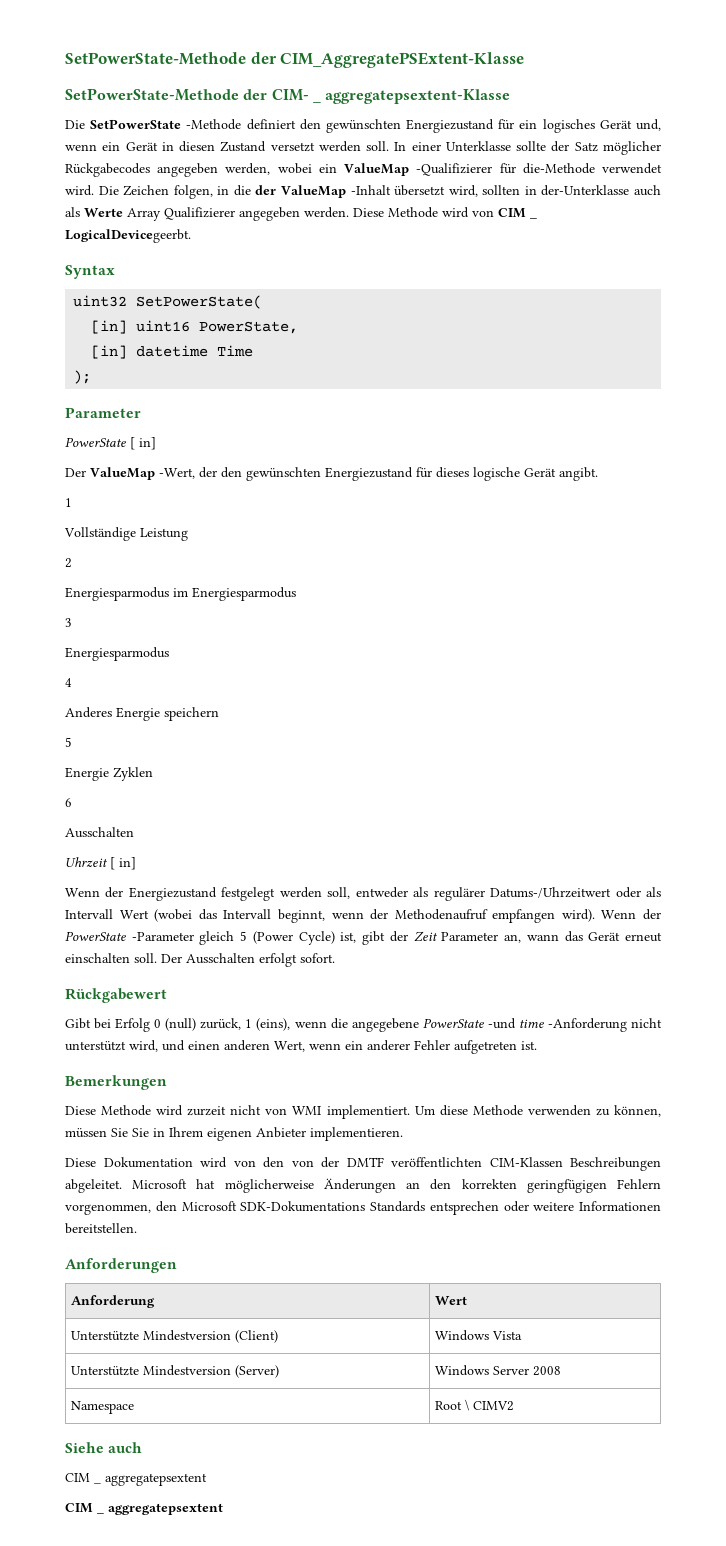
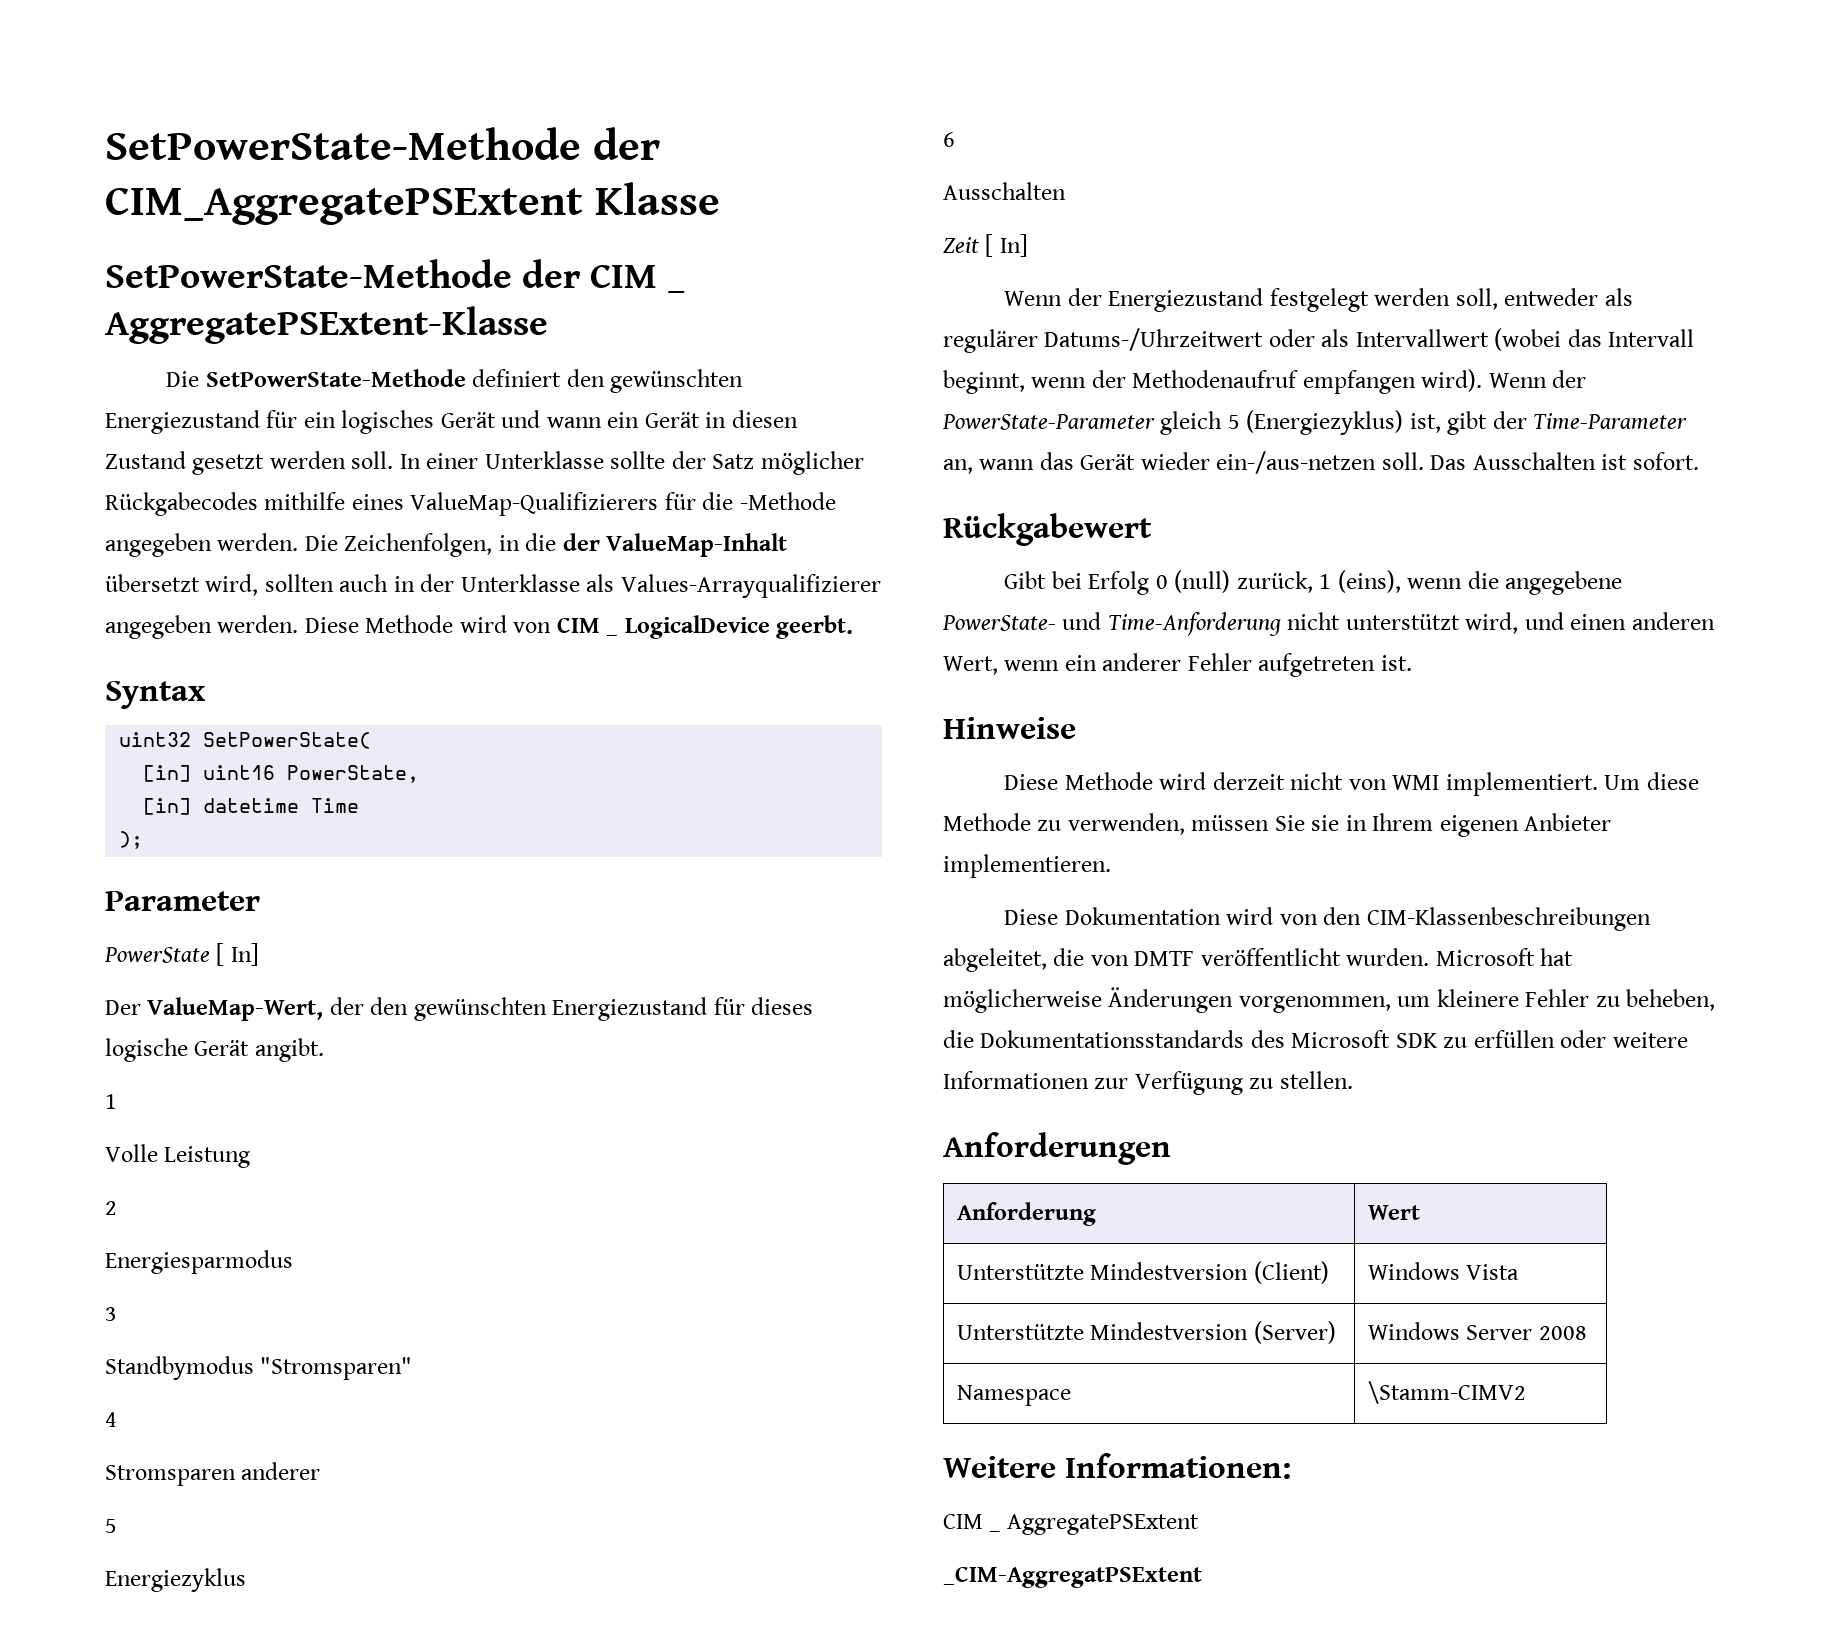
- SetPowerState-Methode der CIM_AggregatePSExtent-Klasse
- SetPowerState-Methode der CIM- _ aggregatepsextent-Klasse
- Die SetPowerState -Methode definiert den gewünschten Energiezustand für ein logisches Gerät und, wenn ein Gerät in diesen Zustand versetzt werden soll.
+ SetPowerState-Methode der CIM_AggregatePSExtent Klasse
+ SetPowerState-Methode der CIM _ AggregatePSExtent-Klasse
+ Die SetPowerState-Methode definiert den gewünschten Energiezustand für ein logisches Gerät und wann ein Gerät in diesen Zustand gesetzt werden soll.
- In einer Unterklasse sollte der Satz möglicher Rückgabecodes angegeben werden, wobei ein ValueMap -Qualifizierer für die-Methode verwendet wird. Die Zeichen folgen, in die der ValueMap -Inhalt übersetzt wird, sollten in der-Unterklasse auch als Werte Array Qualifizierer angegeben werden.
+ In einer Unterklasse sollte der Satz möglicher Rückgabecodes mithilfe eines ValueMap-Qualifizierers für die -Methode angegeben werden. Die Zeichenfolgen, in die der ValueMap-Inhalt übersetzt wird, sollten auch in der Unterklasse als Values-Arrayqualifizierer angegeben werden.
- Diese Methode wird von CIM _ LogicalDevicegeerbt.
+ Diese Methode wird von CIM _ LogicalDevice geerbt.
- PowerState [ in]
- Der ValueMap -Wert, der den gewünschten Energiezustand für dieses logische Gerät angibt.
+ PowerState [ In]
+ Der ValueMap-Wert, der den gewünschten Energiezustand für dieses logische Gerät angibt.
- Vollständige Leistung
+ Volle Leistung
- Energiesparmodus im Energiesparmodus
+ Energiesparmodus
  3
- Energiesparmodus
+ Standbymodus "Stromsparen"
- Anderes Energie speichern
+ Stromsparen anderer
- Energie Zyklen
+ Energiezyklus
- Uhrzeit [ in]
+ Zeit [ In]
- Wenn der Energiezustand festgelegt werden soll, entweder als regulärer Datums-/Uhrzeitwert oder als Intervall Wert (wobei das Intervall beginnt, wenn der Methodenaufruf empfangen wird).
+ Wenn der Energiezustand festgelegt werden soll, entweder als regulärer Datums-/Uhrzeitwert oder als Intervallwert (wobei das Intervall beginnt, wenn der Methodenaufruf empfangen wird).
- Wenn der PowerState -Parameter gleich 5 (Power Cycle) ist, gibt der Zeit Parameter an, wann das Gerät erneut einschalten soll. Der Ausschalten erfolgt sofort.
+ Wenn der PowerState-Parameter gleich 5 (Energiezyklus) ist, gibt der Time-Parameter an, wann das Gerät wieder ein-/aus-netzen soll. Das Ausschalten ist sofort.
- Gibt bei Erfolg 0 (null) zurück, 1 (eins), wenn die angegebene PowerState -und time -Anforderung nicht unterstützt wird, und einen anderen Wert, wenn ein anderer Fehler aufgetreten ist.
+ Gibt bei Erfolg 0 (null) zurück, 1 (eins), wenn die angegebene PowerState- und Time-Anforderung nicht unterstützt wird, und einen anderen Wert, wenn ein anderer Fehler aufgetreten ist.
- Bemerkungen
- Diese Methode wird zurzeit nicht von WMI implementiert.
+ Hinweise
+ Diese Methode wird derzeit nicht von WMI implementiert.
- Um diese Methode verwenden zu können, müssen Sie Sie in Ihrem eigenen Anbieter implementieren.
+ Um diese Methode zu verwenden, müssen Sie sie in Ihrem eigenen Anbieter implementieren.
- Diese Dokumentation wird von den von der DMTF veröffentlichten CIM-Klassen Beschreibungen abgeleitet. Microsoft hat möglicherweise Änderungen an den korrekten geringfügigen Fehlern vorgenommen, den Microsoft SDK-Dokumentations Standards entsprechen oder weitere Informationen bereitstellen.
+ Diese Dokumentation wird von den CIM-Klassenbeschreibungen abgeleitet, die von DMTF veröffentlicht wurden. Microsoft hat möglicherweise Änderungen vorgenommen, um kleinere Fehler zu beheben, die Dokumentationsstandards des Microsoft SDK zu erfüllen oder weitere Informationen zur Verfügung zu stellen.
- Namespace | Root \ CIMV2
- Siehe auch
- CIM _ aggregatepsextent
- CIM _ aggregatepsextent
+ Namespace | \Stamm-CIMV2
+ Weitere Informationen:
+ CIM _ AggregatePSExtent
+ _CIM-AggregatPSExtent

